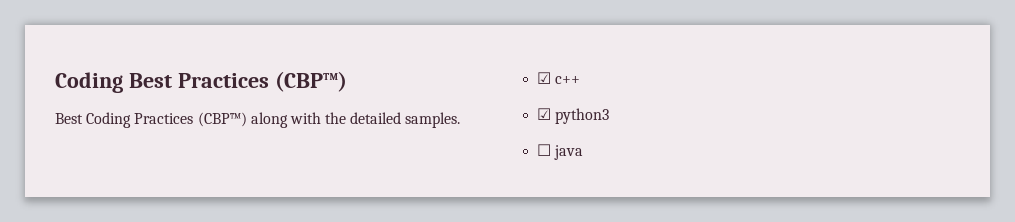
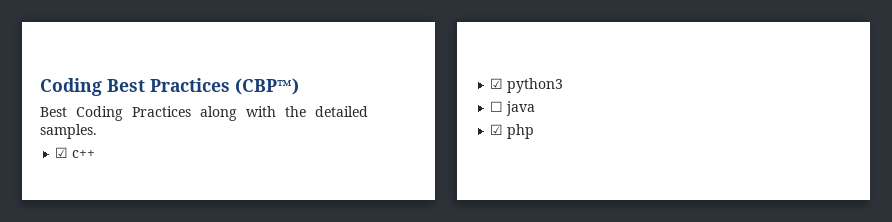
- Best Coding Practices (CBP™) along with the detailed samples.
+ Best Coding Practices along with the detailed samples.
+ ☑ php

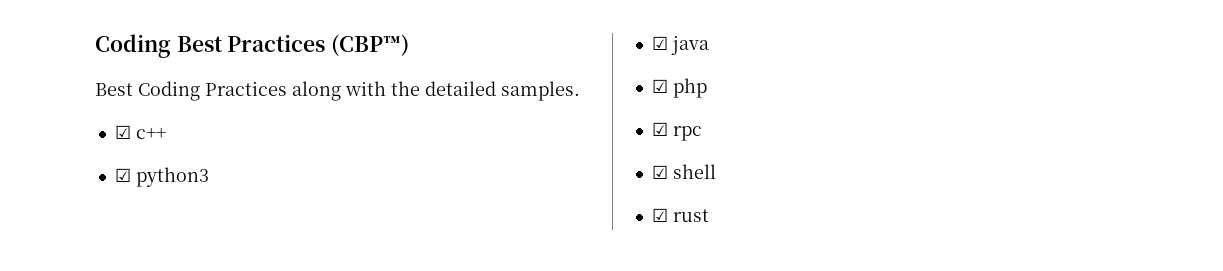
- ☐ java
+ ☑ java
+ ☑ rpc
+ ☑ shell
+ ☑ rust

